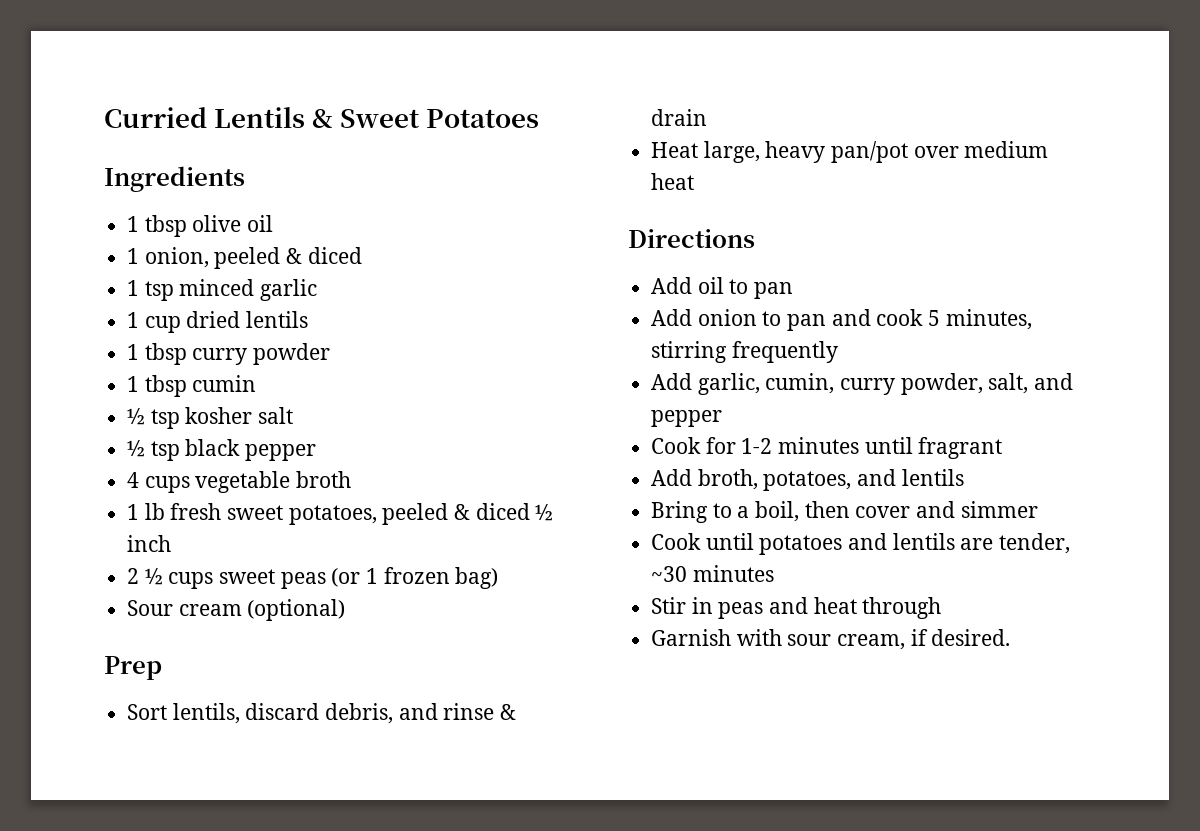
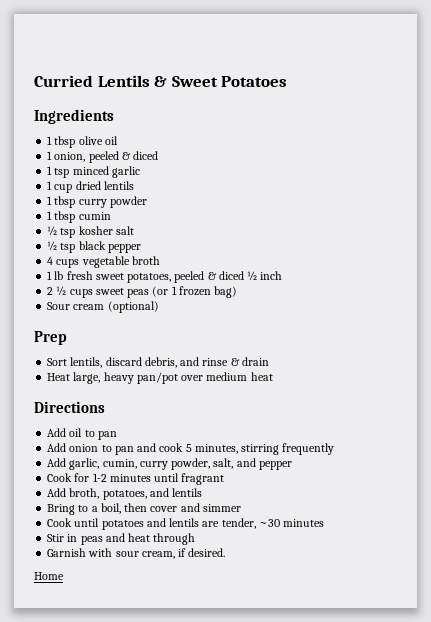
+ Home

